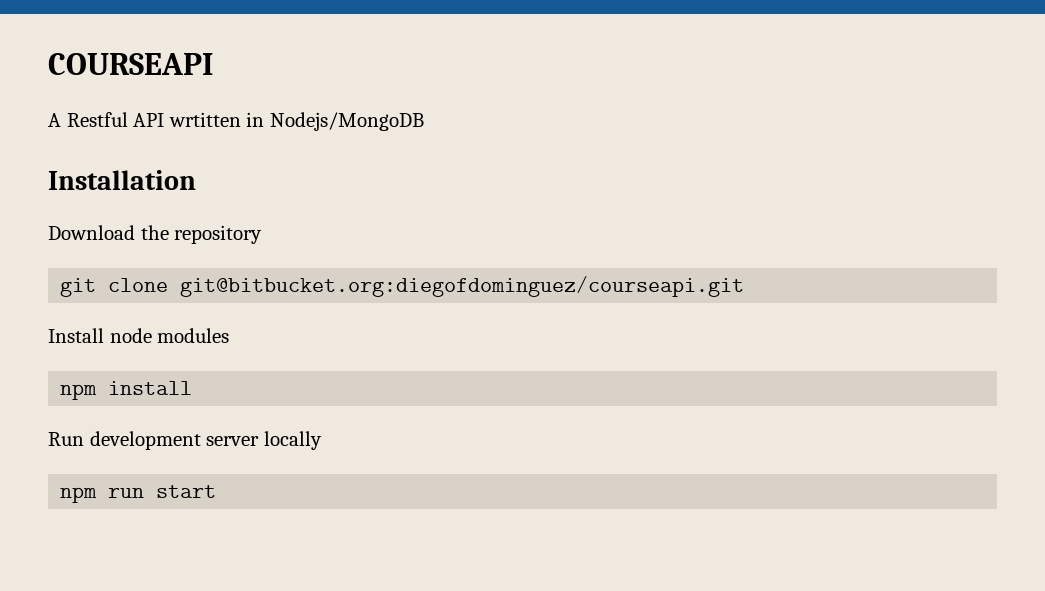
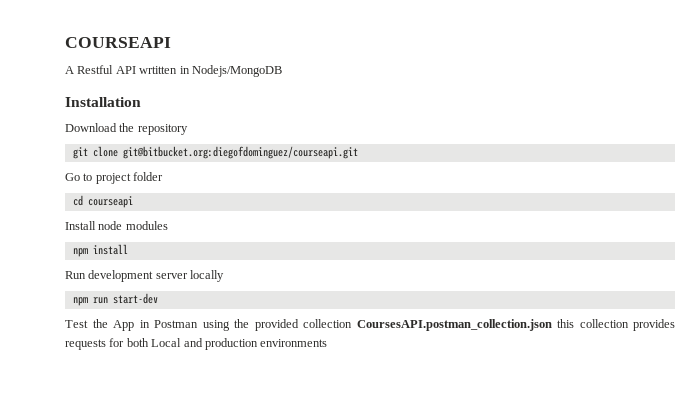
+ Go to project folder
+ cd courseapi
- npm run start
+ npm run start-dev
+ Test the App in Postman using the provided collection CoursesAPI.postman_collection.json this collection provides requests for both Local and production environments

